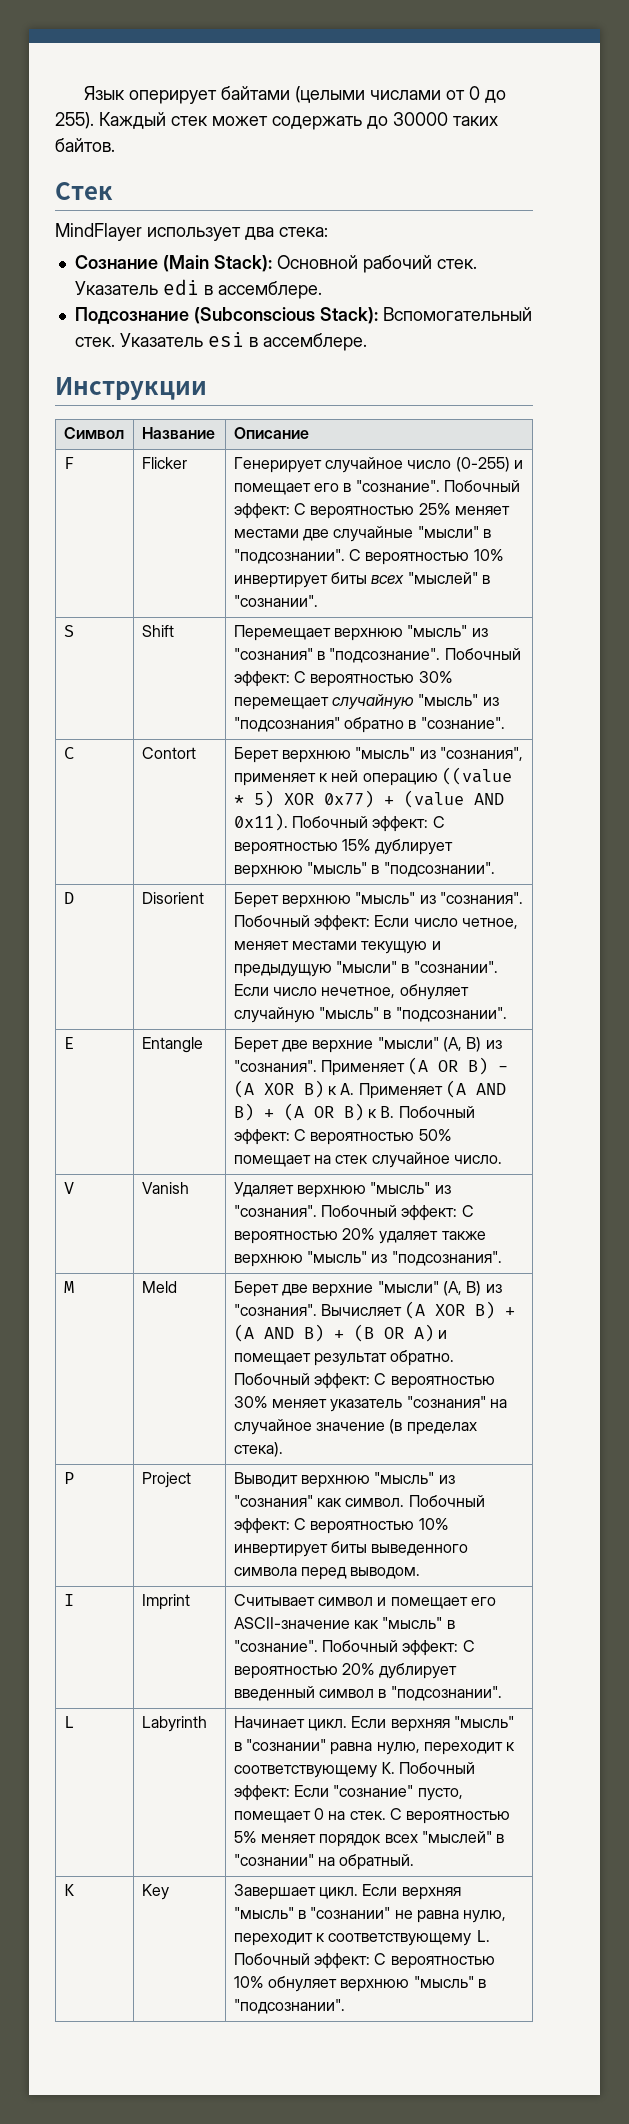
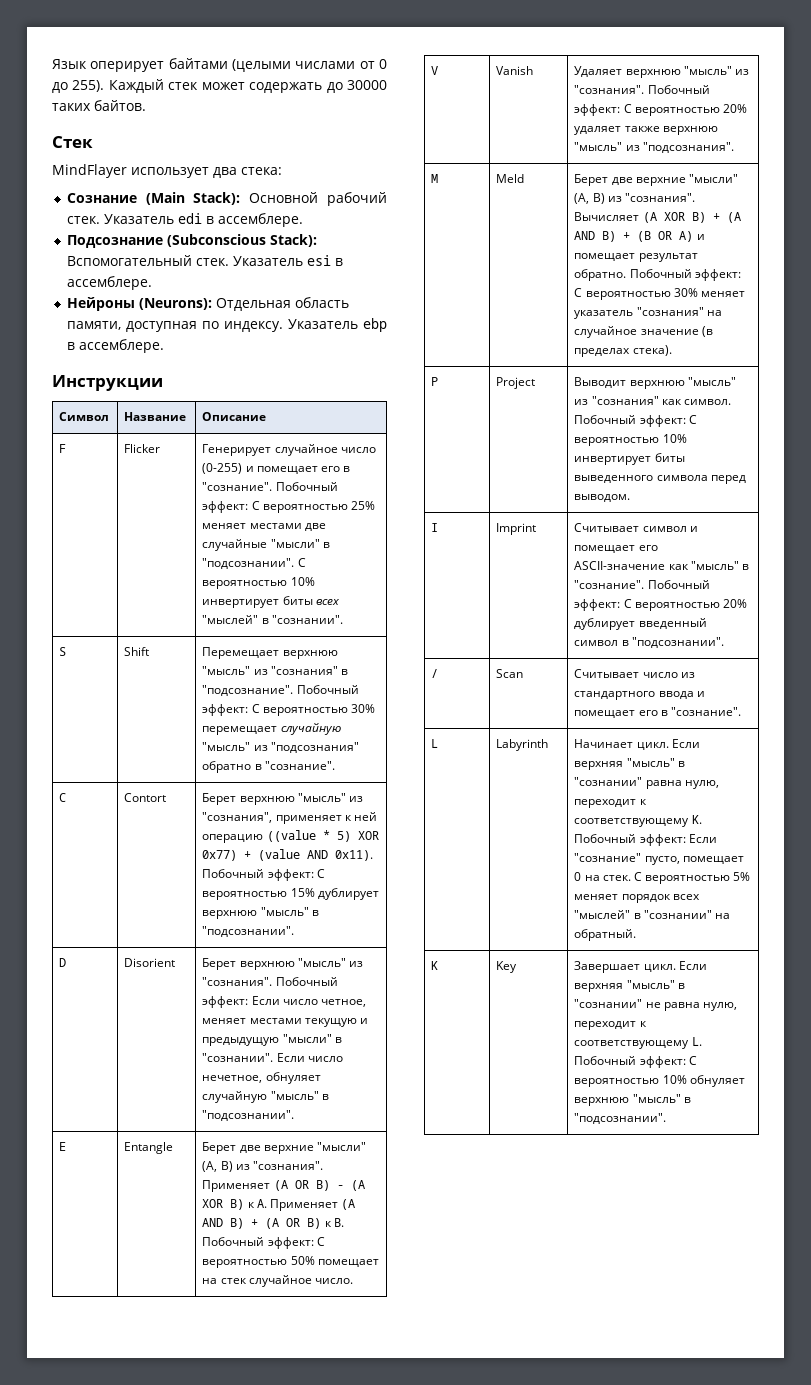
+ Нейроны (Neurons): Отдельная область памяти, доступная по индексу. Указатель ebp в ассемблере.
+ / | Scan | Считывает число из стандартного ввода и помещает его в "сознание".

